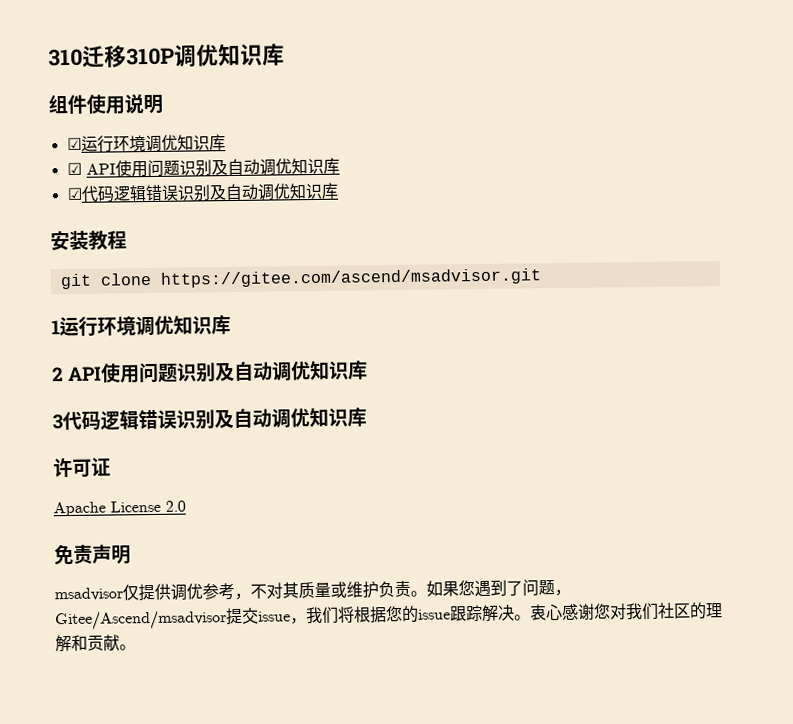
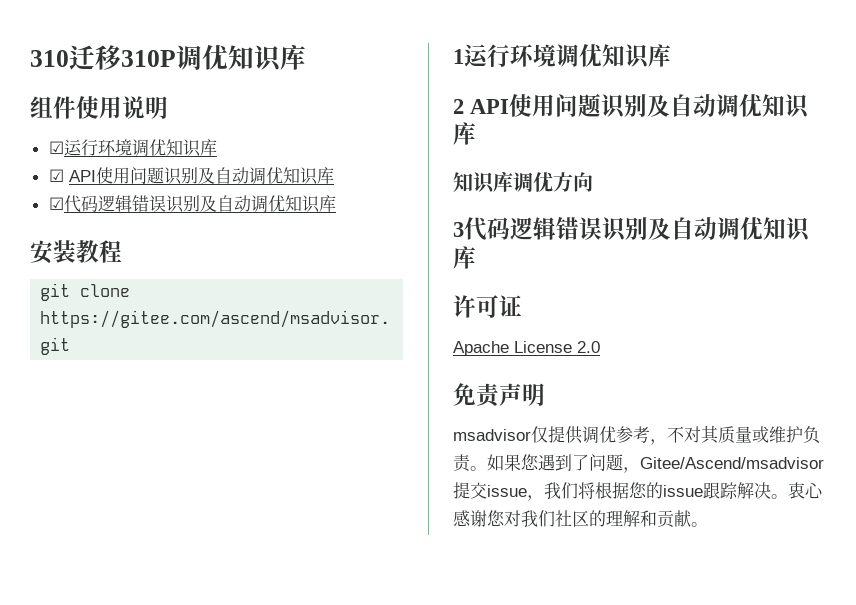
+ 知识库调优方向

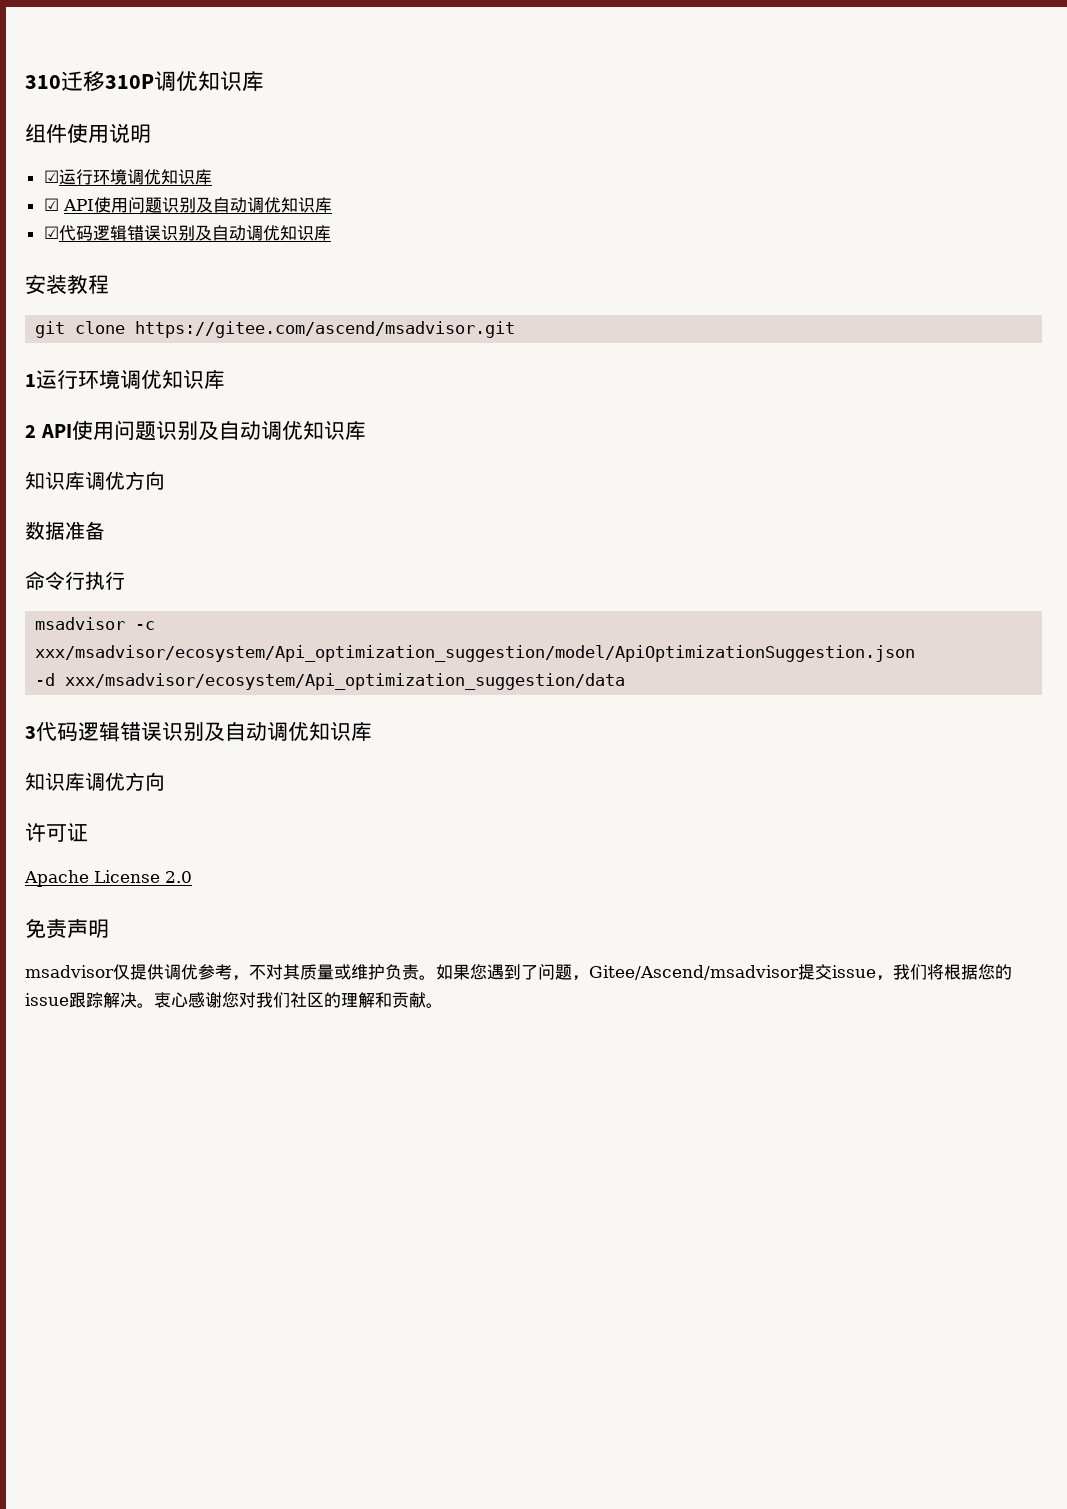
+ 数据准备
+ 命令行执行
+ msadvisor -c xxx/msadvisor/ecosystem/Api_optimization_suggestion/model/ApiOptimizationSuggestion.json
+ -d xxx/msadvisor/ecosystem/Api_optimization_suggestion/data
  3代码逻辑错误识别及自动调优知识库
+ 知识库调优方向

